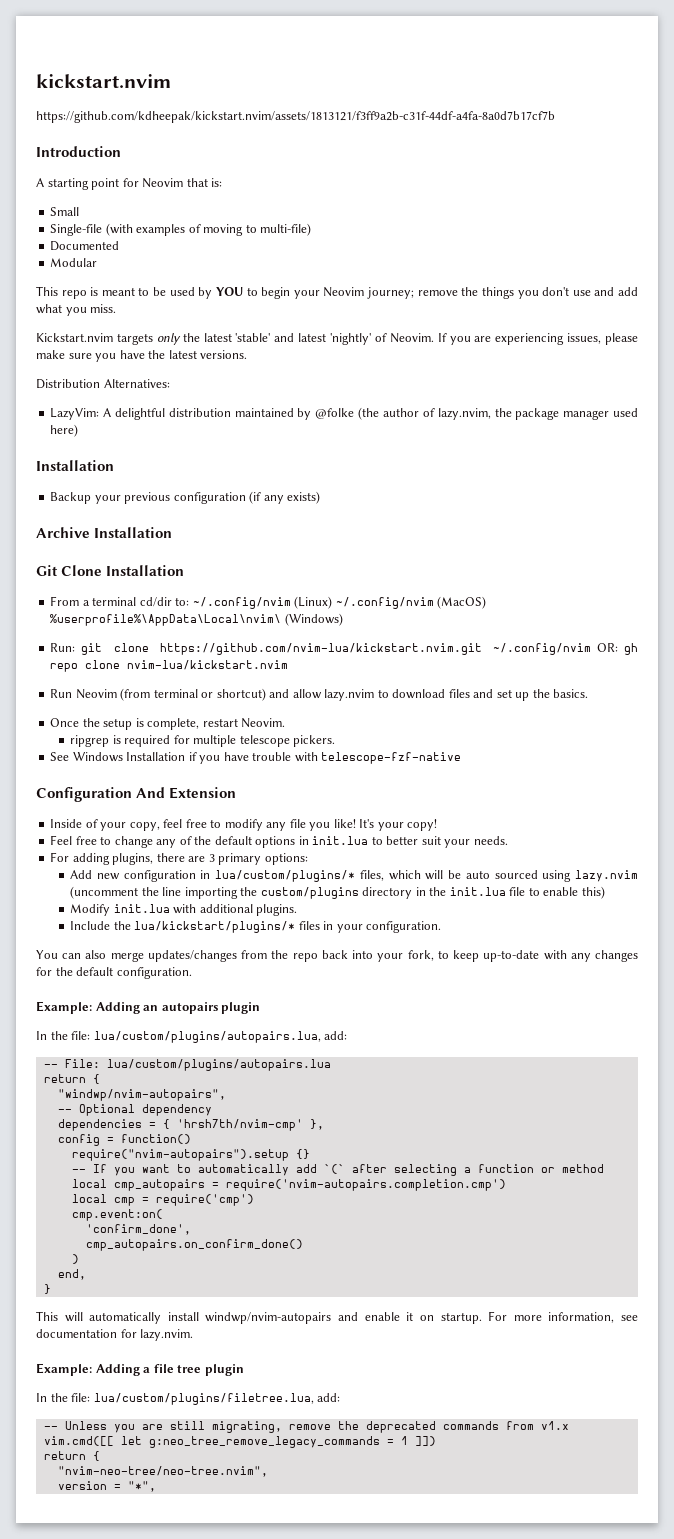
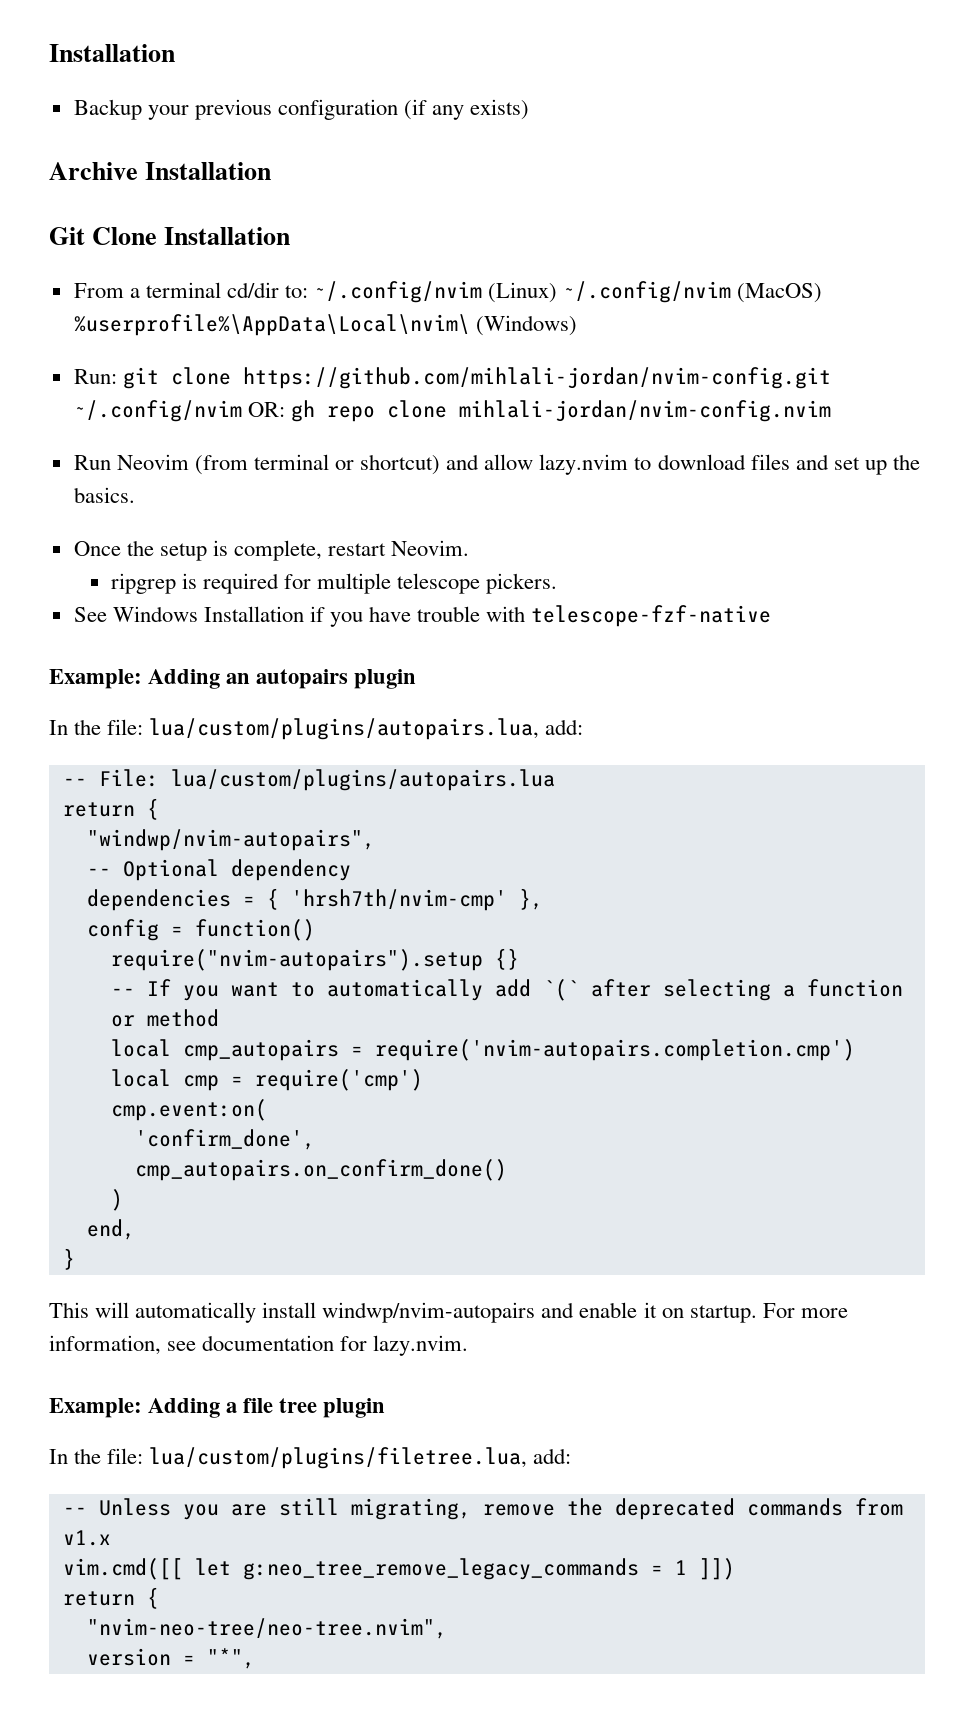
- kickstart.nvim
- https://github.com/kdheepak/kickstart.nvim/assets/1813121/f3ff9a2b-c31f-44df-a4fa-8a0d7b17cf7b
- Introduction
- A starting point for Neovim that is:
- Small
- Single-file (with examples of moving to multi-file)
- Documented
- Modular
- This repo is meant to be used by YOU to begin your Neovim journey; remove the things you don't use and add what you miss.
- Kickstart.nvim targets only the latest 'stable' and latest 'nightly' of Neovim. If you are experiencing issues, please make sure you have the latest versions.
- Distribution Alternatives:
- LazyVim: A delightful distribution maintained by @folke (the author of lazy.nvim, the package manager used here)
- Run: git clone https://github.com/nvim-lua/kickstart.nvim.git ~/.config/nvim OR: gh repo clone nvim-lua/kickstart.nvim
+ Run: git clone https://github.com/mihlali-jordan/nvim-config.git ~/.config/nvim OR: gh repo clone mihlali-jordan/nvim-config.nvim
- Configuration And Extension
- Inside of your copy, feel free to modify any file you like! It's your copy!
- Feel free to change any of the default options in init.lua to better suit your needs.
- For adding plugins, there are 3 primary options:
- Add new configuration in lua/custom/plugins/* files, which will be auto sourced using lazy.nvim (uncomment the line importing the custom/plugins directory in the init.lua file to enable this)
- Modify init.lua with additional plugins.
- Include the lua/kickstart/plugins/* files in your configuration.
- You can also merge updates/changes from the repo back into your fork, to keep up-to-date with any changes for the default configuration.

